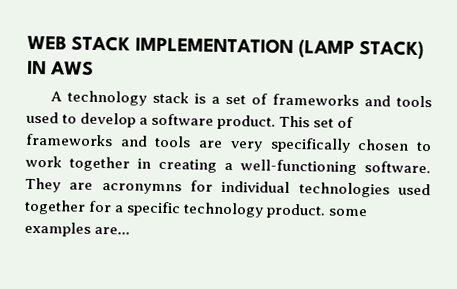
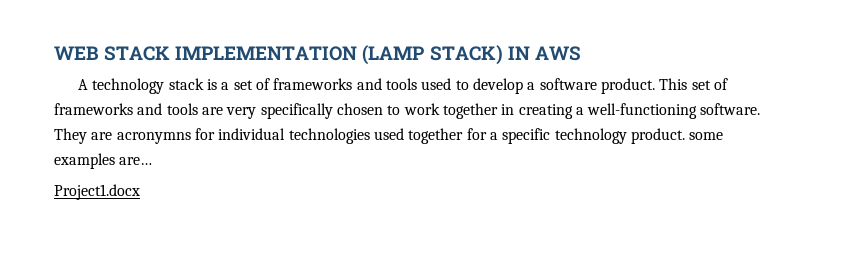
+ Project1.docx

